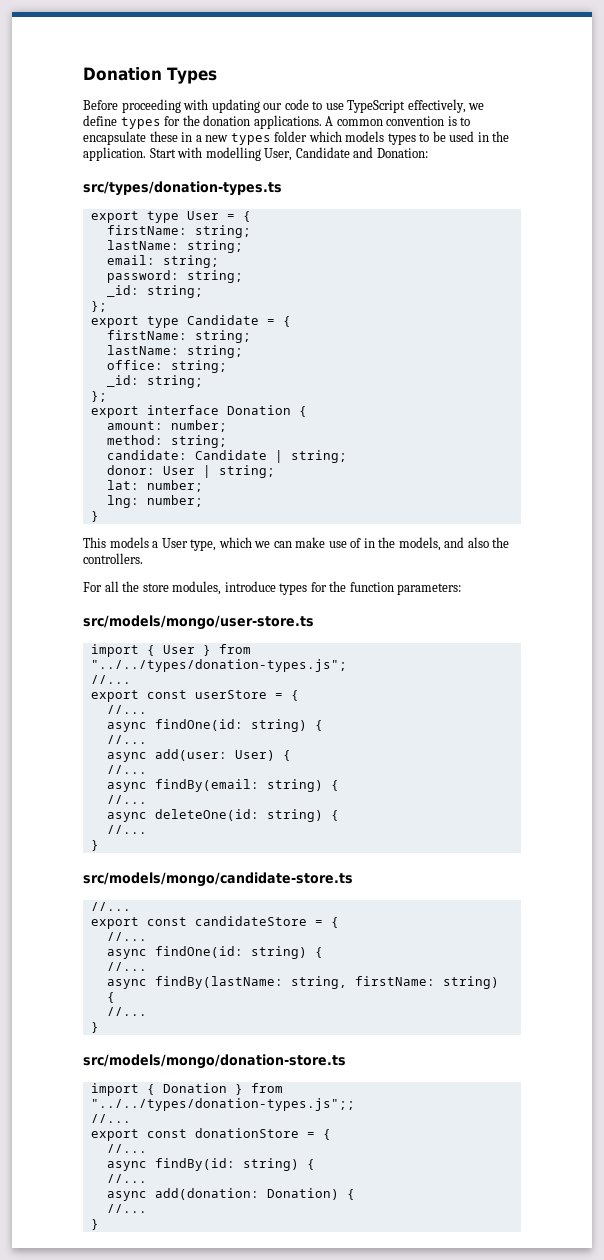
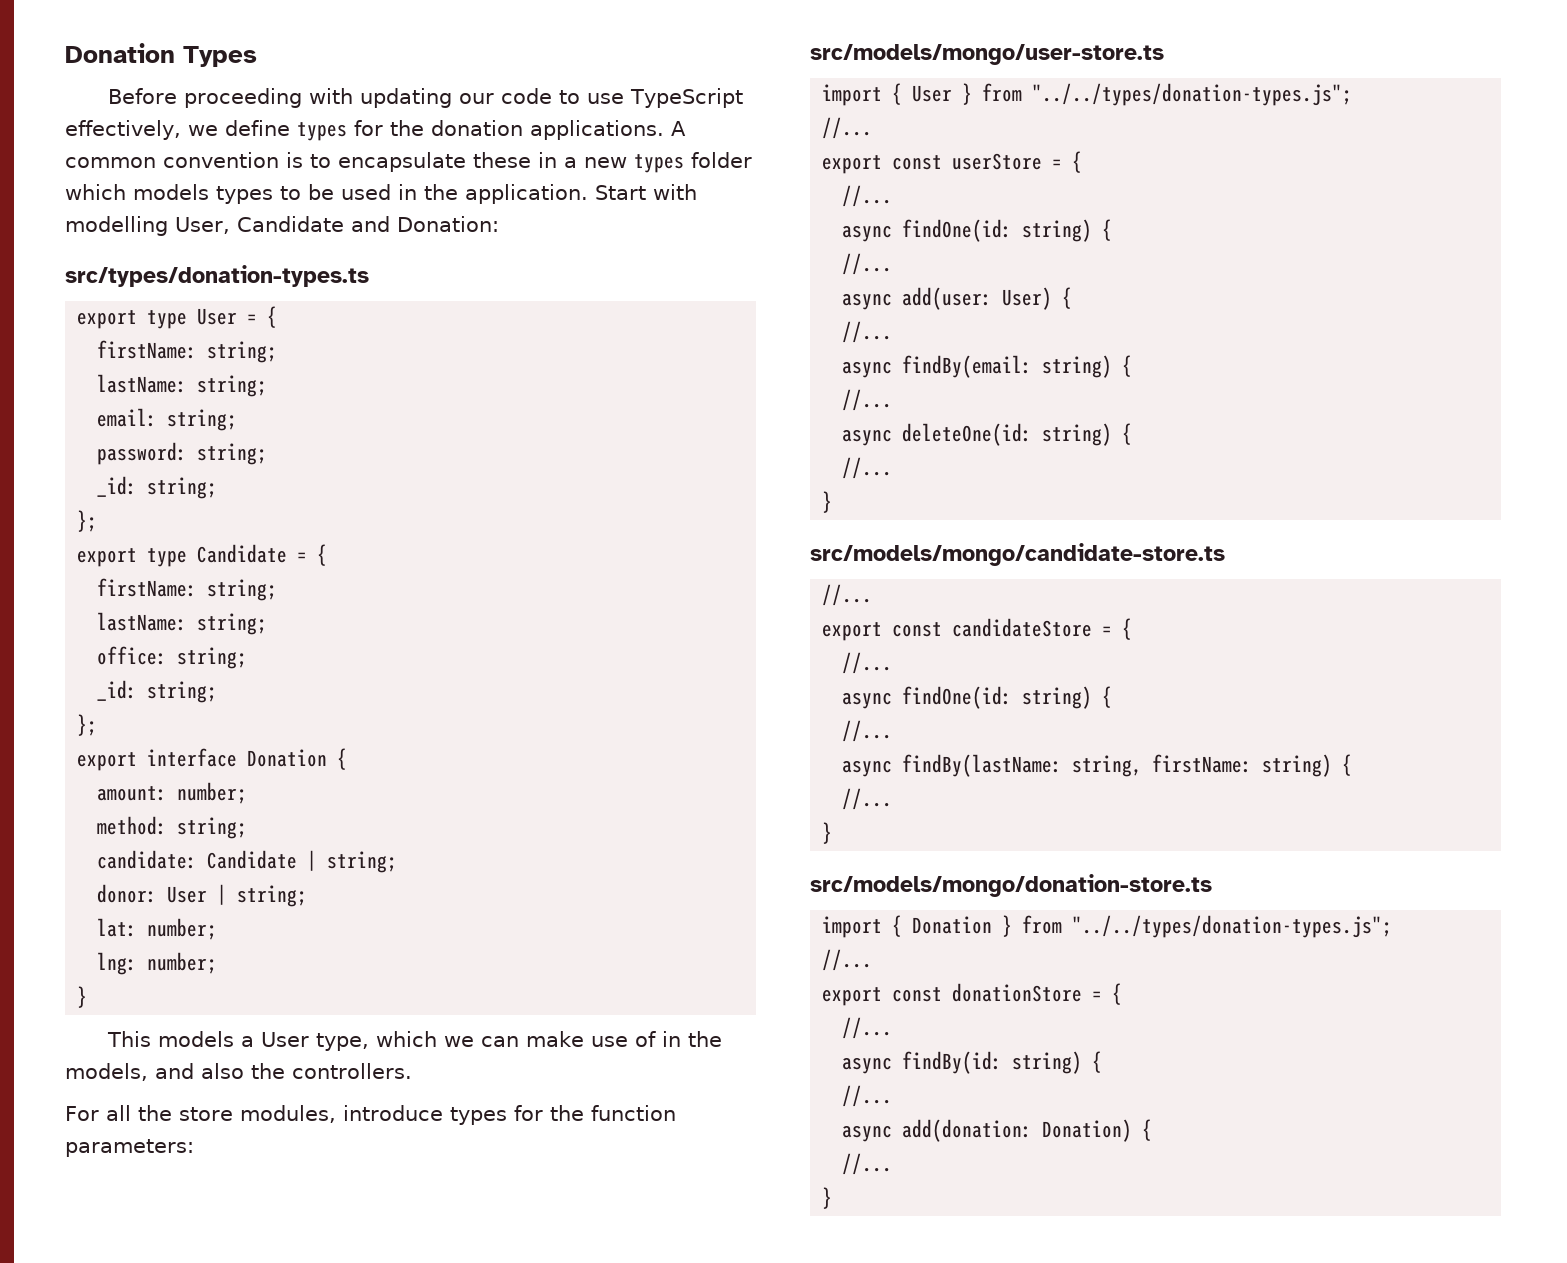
- import { Donation } from "../../types/donation-types.js";;
+ import { Donation } from "../../types/donation-types.js";

